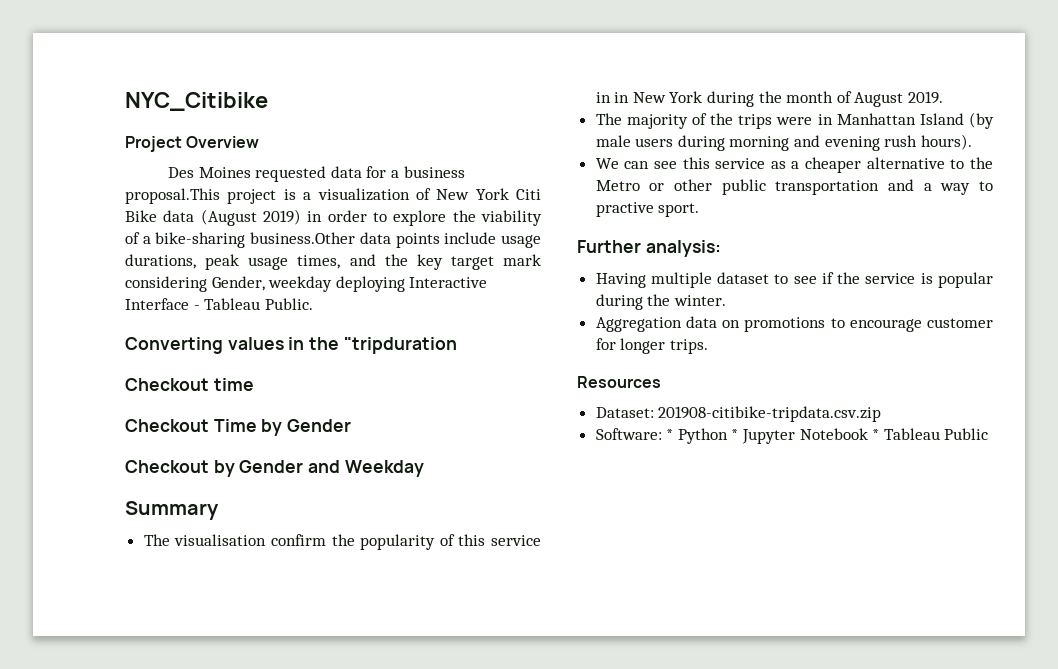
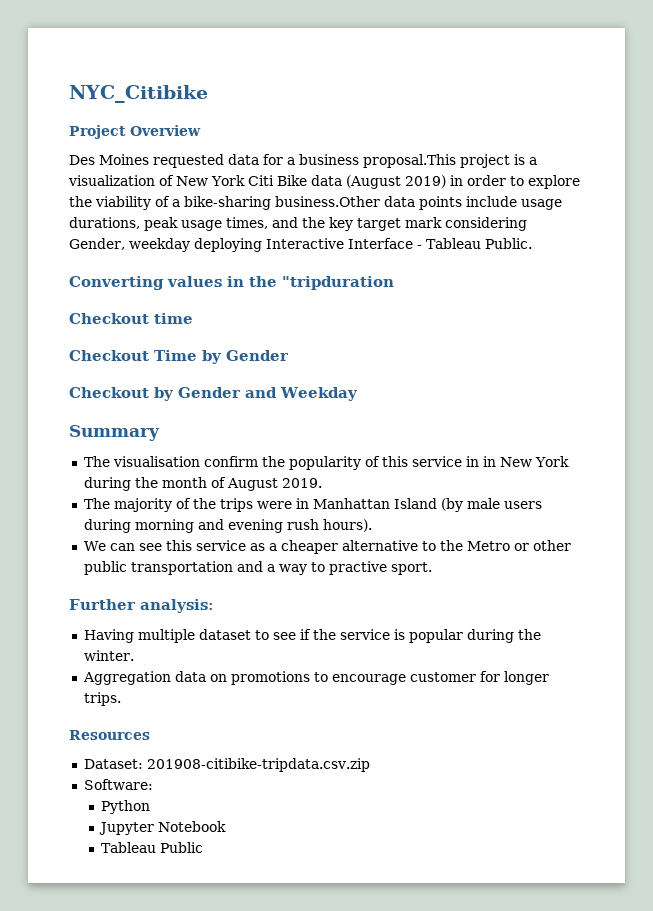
- Software: * Python * Jupyter Notebook * Tableau Public
+ Software:
+ Python
+ Jupyter Notebook
+ Tableau Public

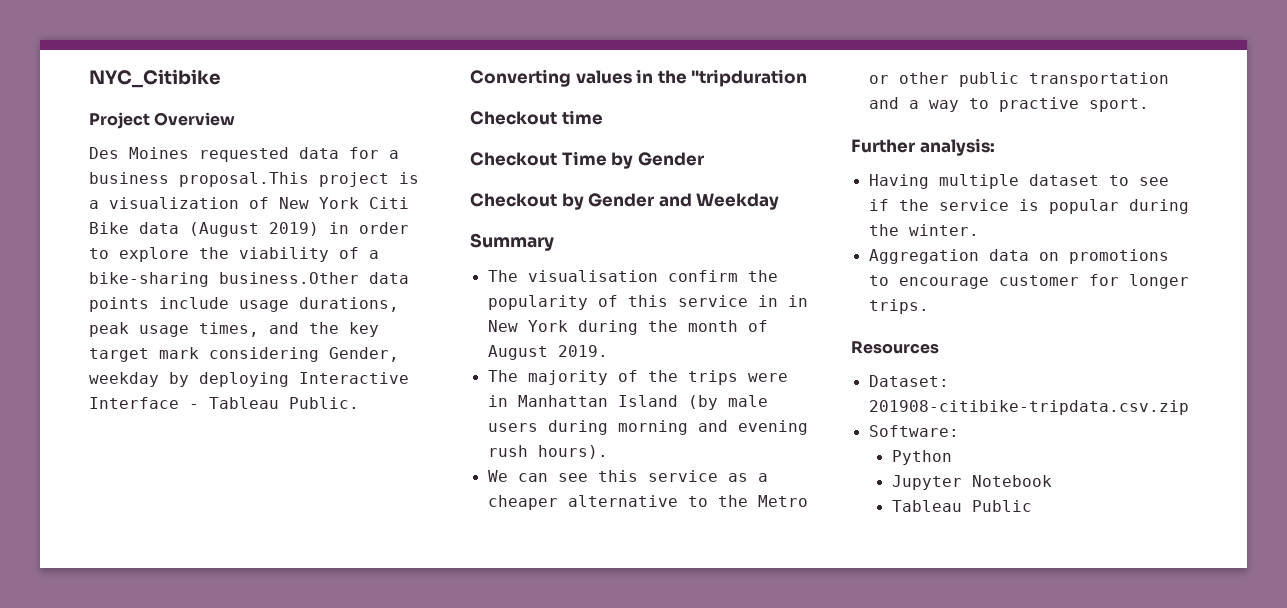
- Des Moines requested data for a business proposal.This project is a visualization of New York Citi Bike data (August 2019) in order to explore the viability of a bike-sharing business.Other data points include usage durations, peak usage times, and the key target mark considering Gender, weekday deploying Interactive Interface - Tableau Public.
+ Des Moines requested data for a business proposal.This project is a visualization of New York Citi Bike data (August 2019) in order to explore the viability of a bike-sharing business.Other data points include usage durations, peak usage times, and the key target mark considering Gender, weekday by deploying Interactive Interface - Tableau Public.

